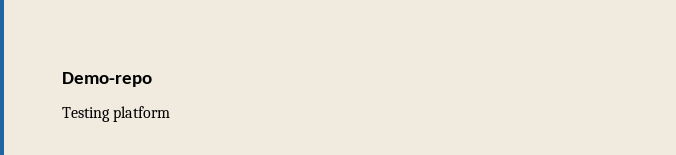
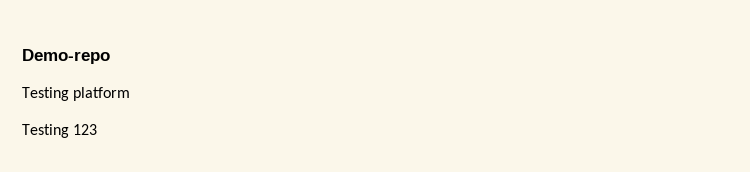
+ Testing 123

